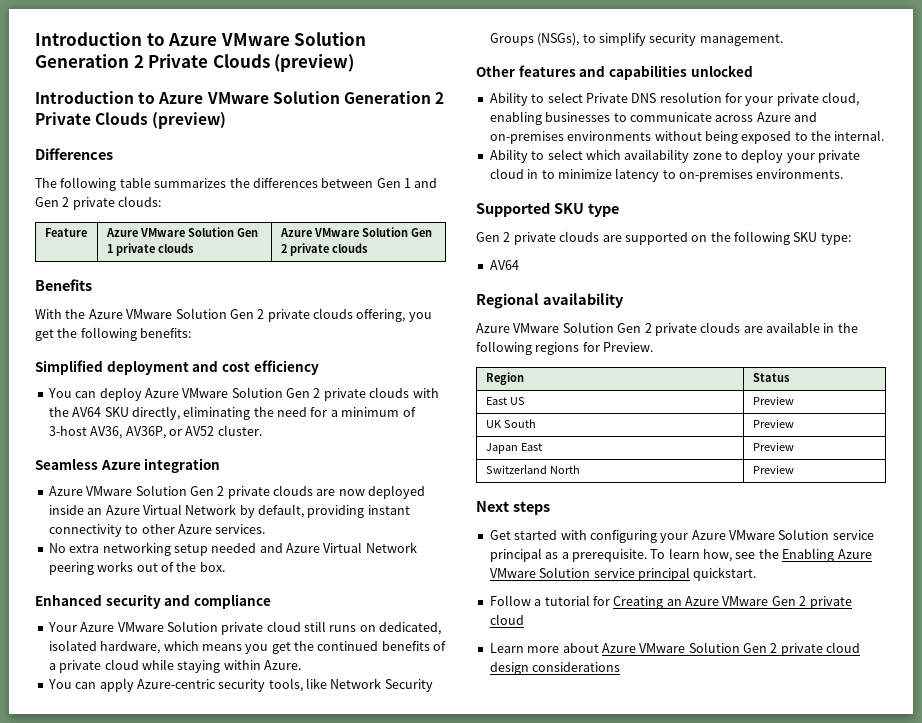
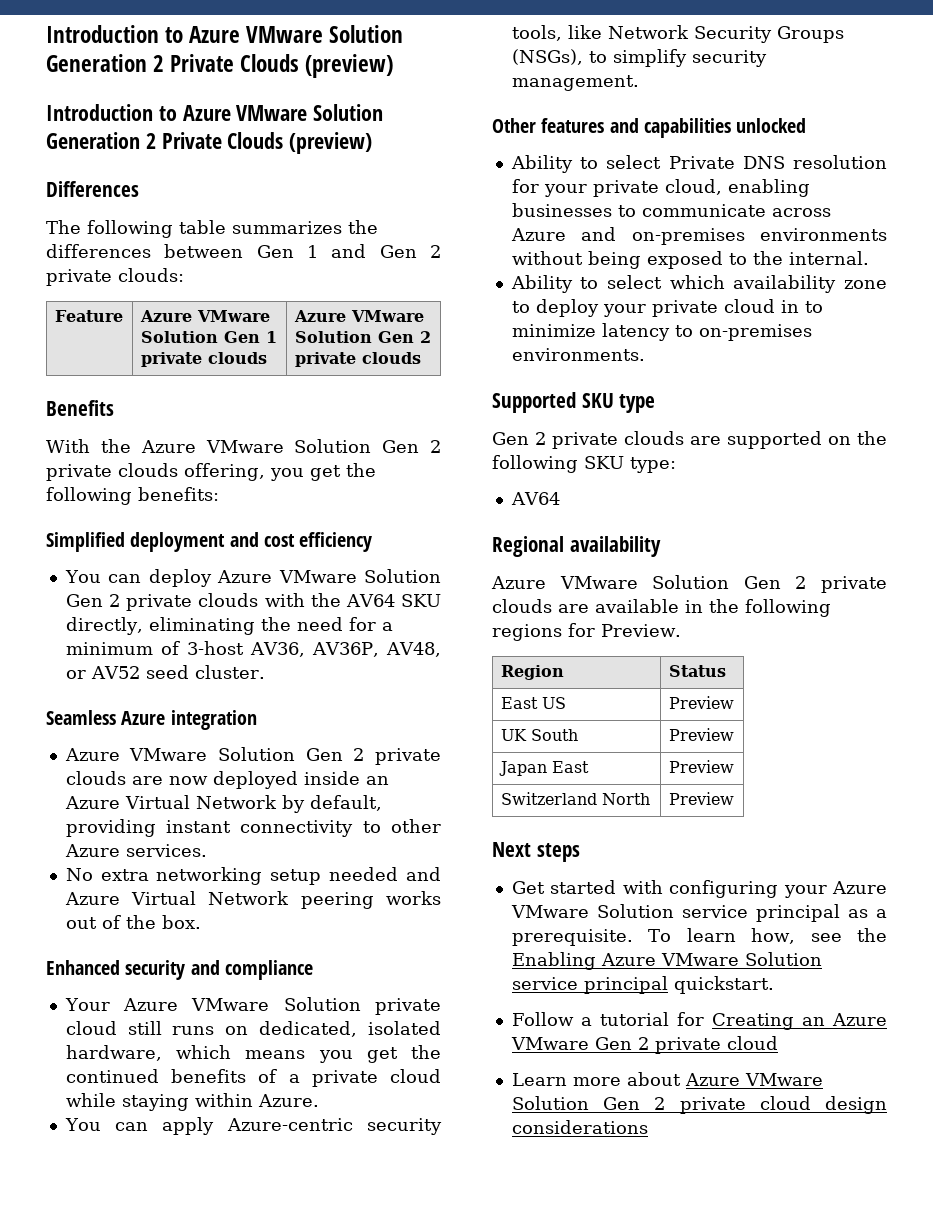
- You can deploy Azure VMware Solution Gen 2 private clouds with the AV64 SKU directly, eliminating the need for a minimum of 3-host AV36, AV36P, or AV52 cluster.
+ You can deploy Azure VMware Solution Gen 2 private clouds with the AV64 SKU directly, eliminating the need for a minimum of 3-host AV36, AV36P, AV48, or AV52 seed cluster.

